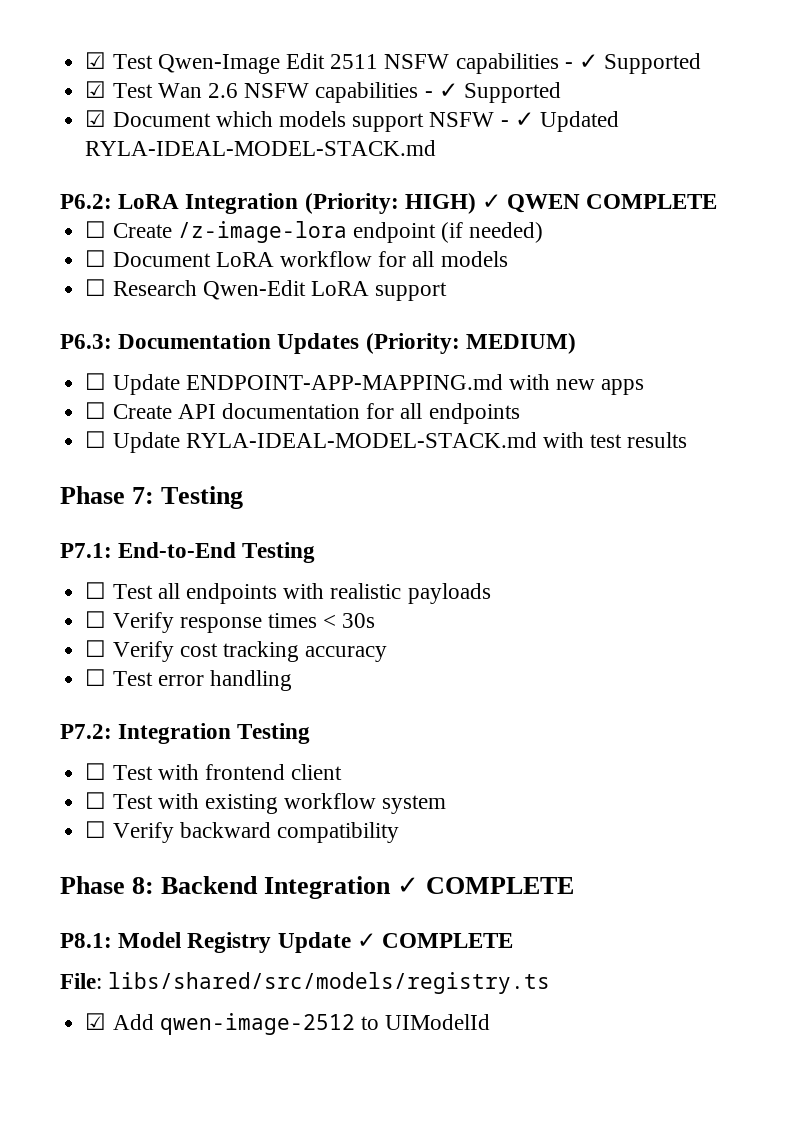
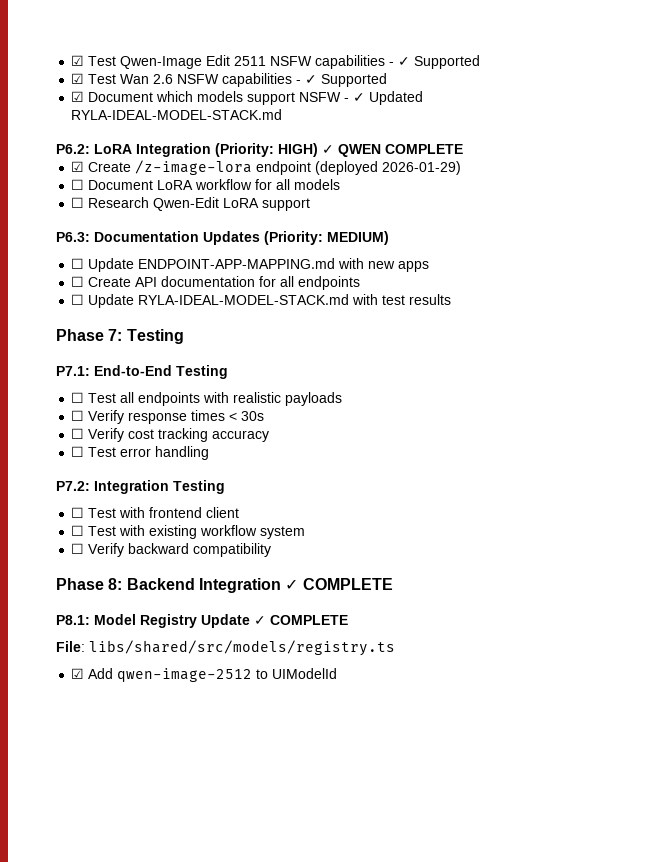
- ☐ Create /z-image-lora endpoint (if needed)
+ ☑ Create /z-image-lora endpoint (deployed 2026-01-29)

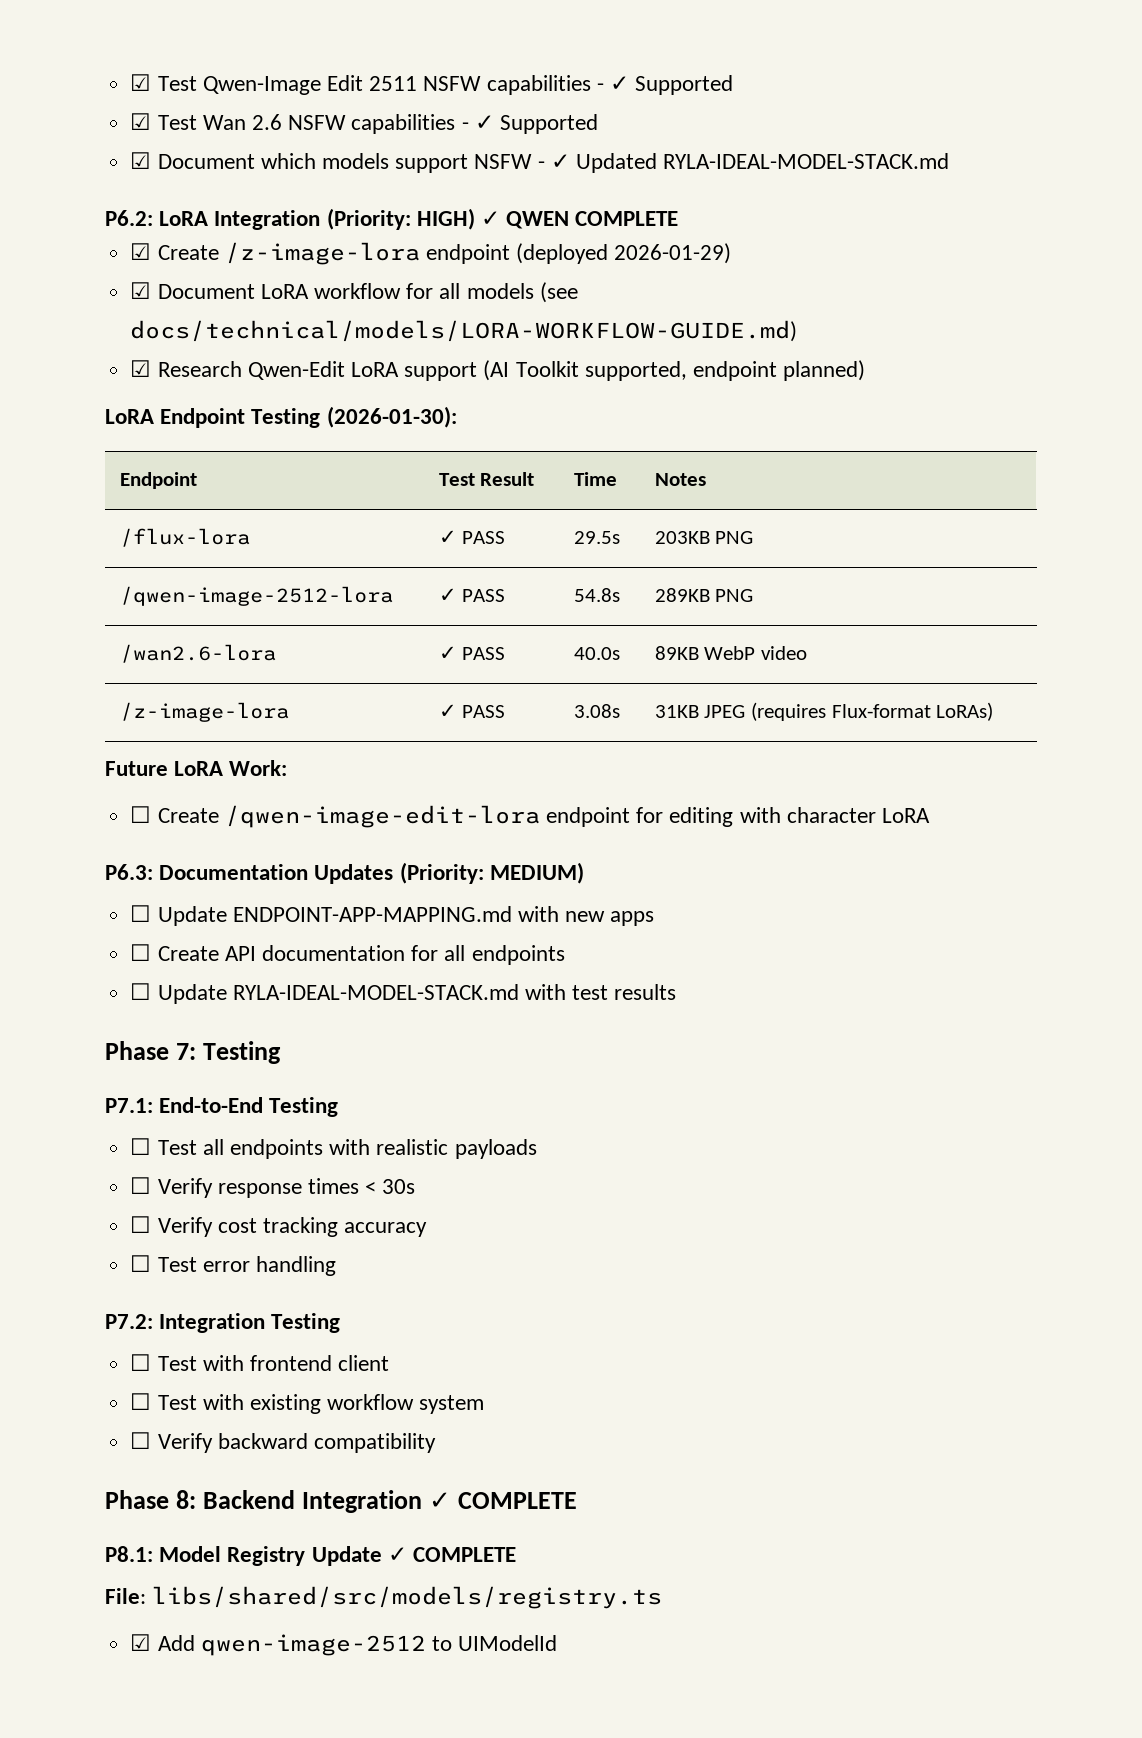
- ☐ Document LoRA workflow for all models
- ☐ Research Qwen-Edit LoRA support
+ ☑ Document LoRA workflow for all models (see docs/technical/models/LORA-WORKFLOW-GUIDE.md)
+ ☑ Research Qwen-Edit LoRA support (AI Toolkit supported, endpoint planned)
+ LoRA Endpoint Testing (2026-01-30):
+ Endpoint | Test Result | Time | Notes
+ /flux-lora | ✓ PASS | 29.5s | 203KB PNG
+ /qwen-image-2512-lora | ✓ PASS | 54.8s | 289KB PNG
+ /wan2.6-lora | ✓ PASS | 40.0s | 89KB WebP video
+ /z-image-lora | ✓ PASS | 3.08s | 31KB JPEG (requires Flux-format LoRAs)
+ Future LoRA Work:
+ ☐ Create /qwen-image-edit-lora endpoint for editing with character LoRA

